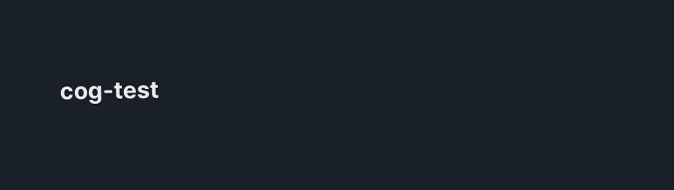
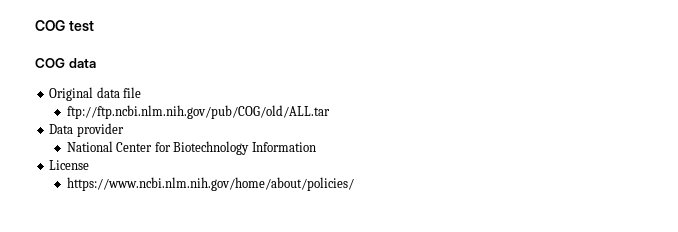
- cog-test
+ COG test
+ COG data
+ Original data file
+ ftp://ftp.ncbi.nlm.nih.gov/pub/COG/old/ALL.tar
+ Data provider
+ National Center for Biotechnology Information
+ License
+ https://www.ncbi.nlm.nih.gov/home/about/policies/

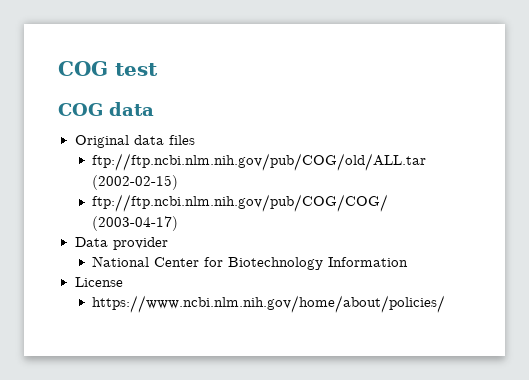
- Original data file
+ Original data files
- ftp://ftp.ncbi.nlm.nih.gov/pub/COG/old/ALL.tar
+ ftp://ftp.ncbi.nlm.nih.gov/pub/COG/old/ALL.tar (2002-02-15)
+ ftp://ftp.ncbi.nlm.nih.gov/pub/COG/COG/ (2003-04-17)

